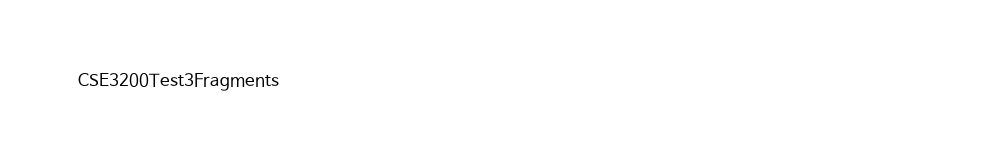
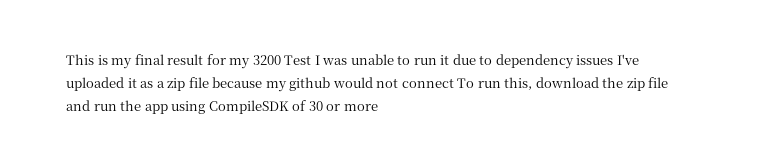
- CSE3200Test3Fragments
+ This is my final result for my 3200 Test I was unable to run it due to dependency issues I've uploaded it as a zip file because my github would not connect To run this, download the zip file and run the app using CompileSDK of 30 or more

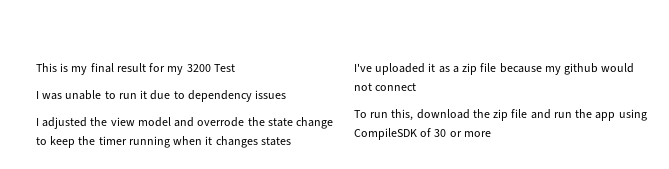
- This is my final result for my 3200 Test I was unable to run it due to dependency issues I've uploaded it as a zip file because my github would not connect To run this, download the zip file and run the app using CompileSDK of 30 or more
+ This is my final result for my 3200 Test
+ I was unable to run it due to dependency issues
+ I adjusted the view model and overrode the state change to keep the timer running when it changes states
+ I've uploaded it as a zip file because my github would not connect
+ To run this, download the zip file and run the app using CompileSDK of 30 or more

